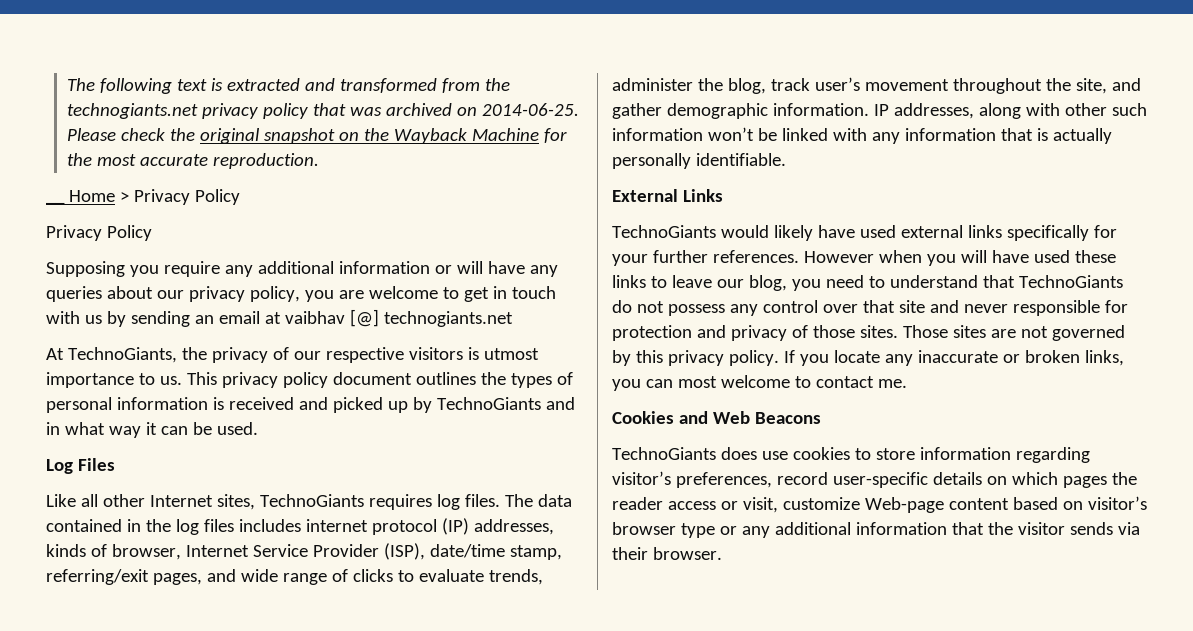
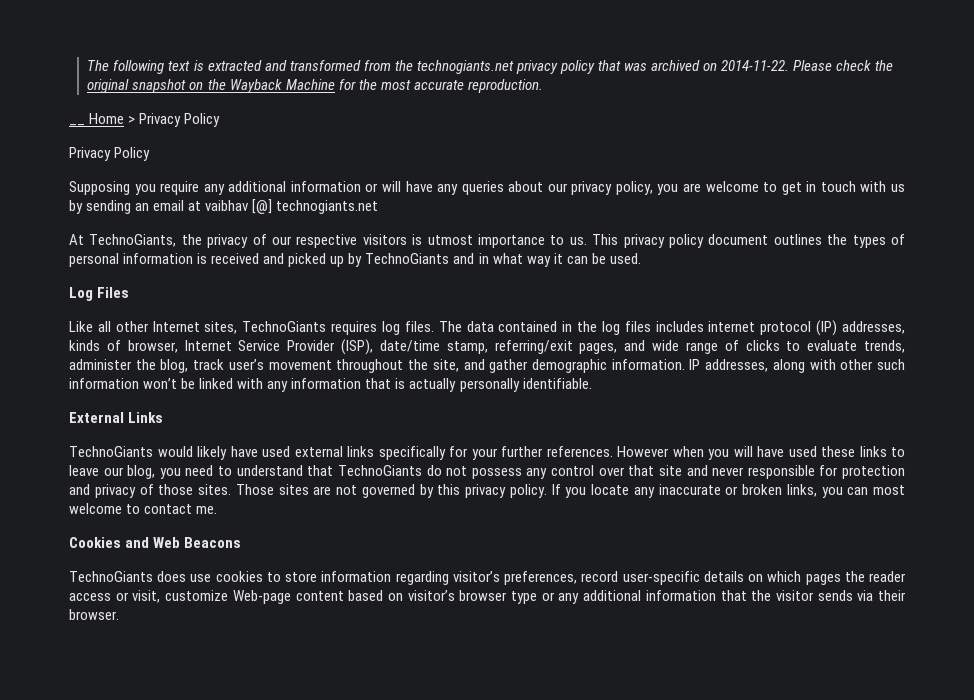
- The following text is extracted and transformed from the technogiants.net privacy policy that was archived on 2014-06-25.
+ The following text is extracted and transformed from the technogiants.net privacy policy that was archived on 2014-11-22.

